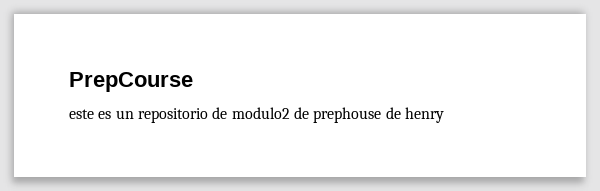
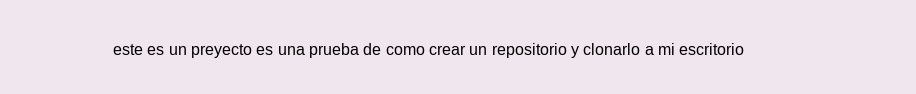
- PrepCourse
- este es un repositorio de modulo2 de prephouse de henry
+ este es un preyecto es una prueba de como crear un repositorio y clonarlo a mi escritorio

